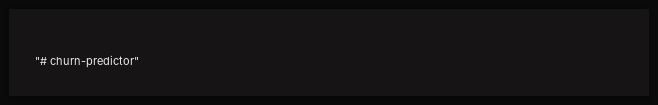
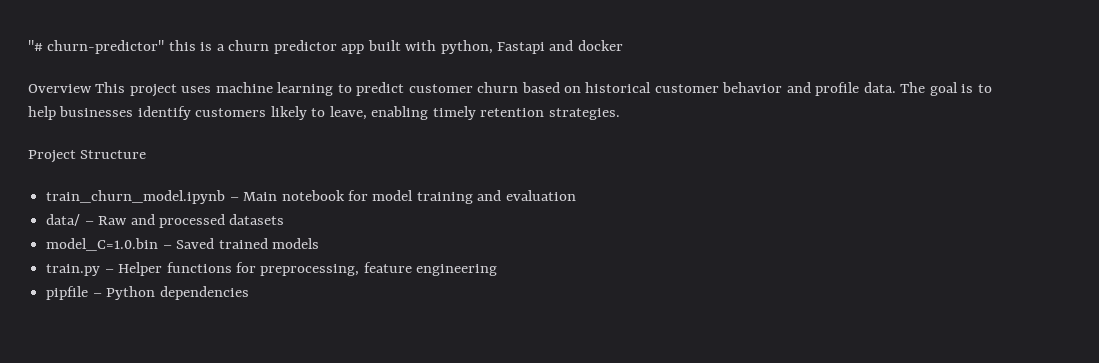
- "# churn-predictor"
+ "# churn-predictor" this is a churn predictor app built with python, Fastapi and docker
+ Overview This project uses machine learning to predict customer churn based on historical customer behavior and profile data. The goal is to help businesses identify customers likely to leave, enabling timely retention strategies.
+ Project Structure
+ train_churn_model.ipynb – Main notebook for model training and evaluation
+ data/ – Raw and processed datasets
+ model_C=1.0.bin – Saved trained models
+ train.py – Helper functions for preprocessing, feature engineering
+ pipfile – Python dependencies

